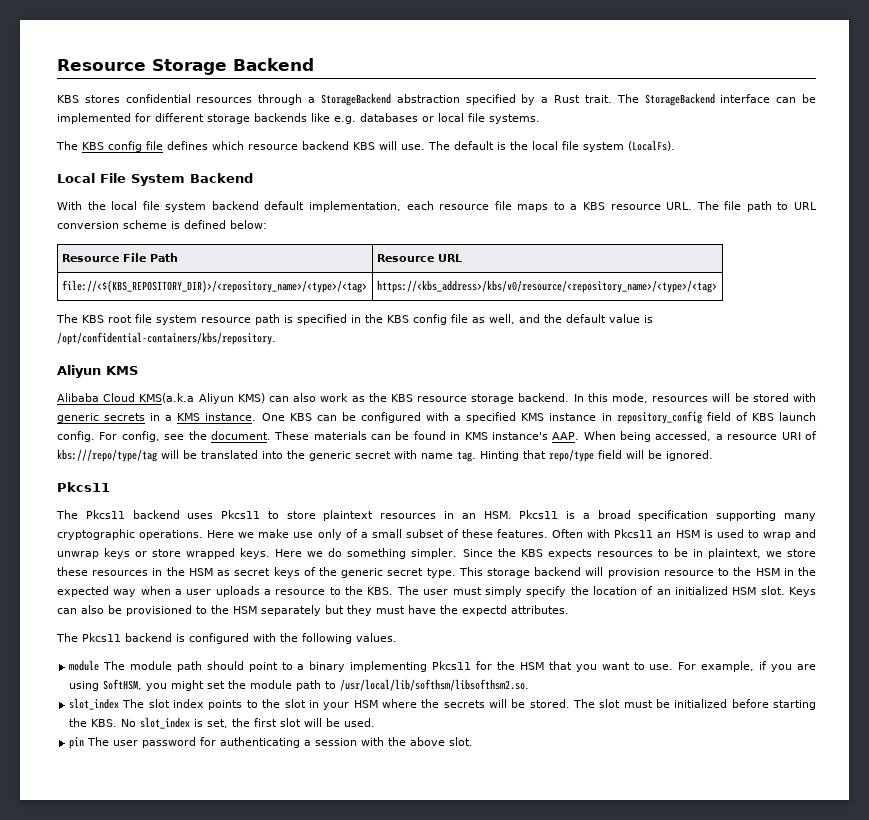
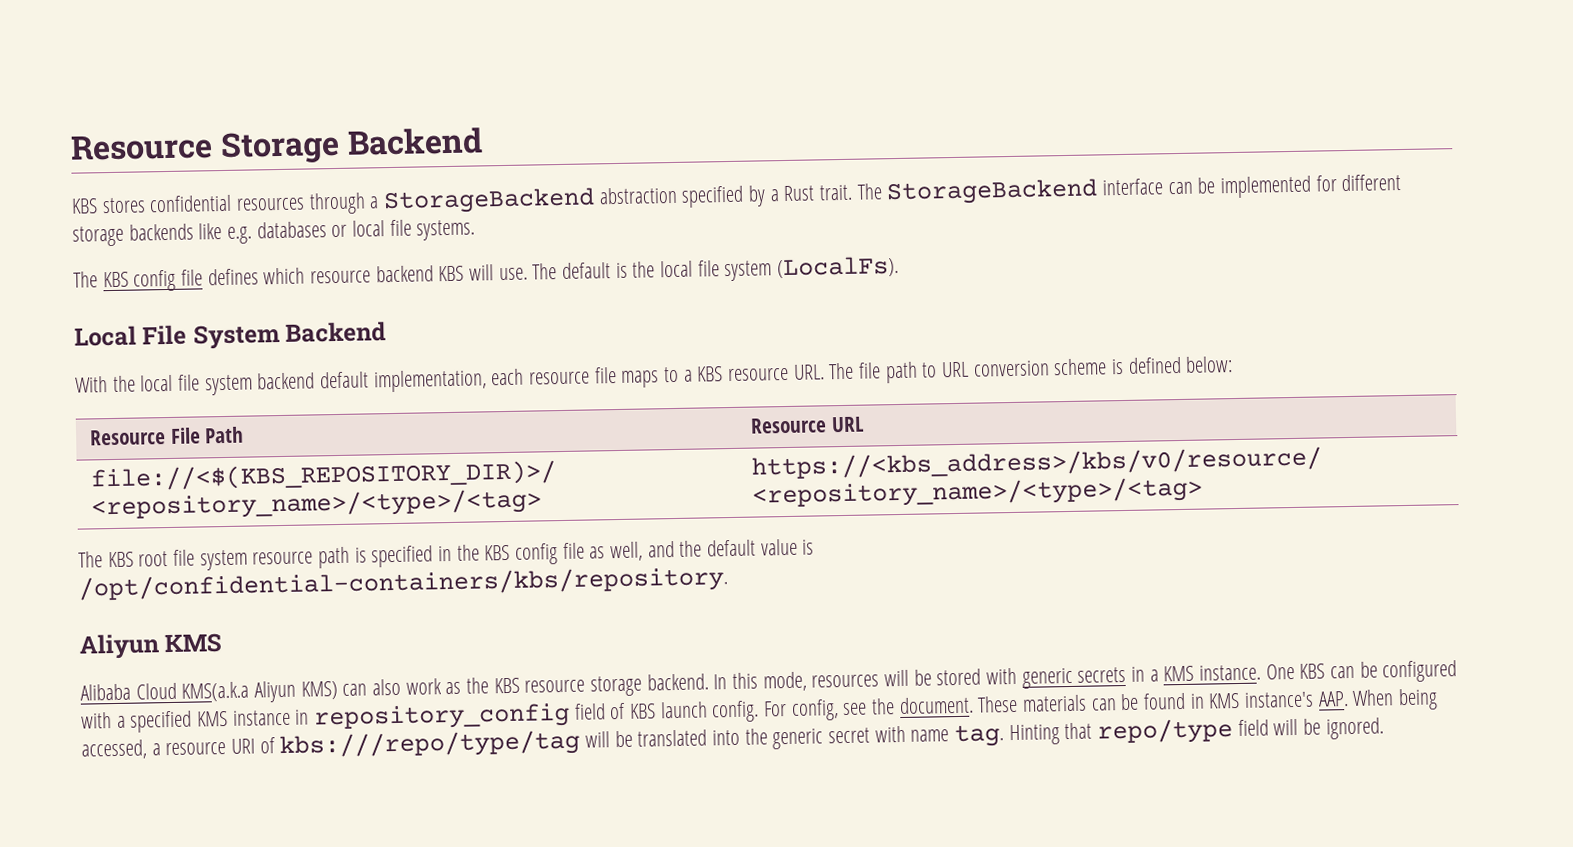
  Hinting that repo/type field will be ignored.
- Pkcs11
- The Pkcs11 backend uses Pkcs11 to store plaintext resources in an HSM. Pkcs11 is a broad specification supporting many cryptographic operations. Here we make use only of a small subset of these features. Often with Pkcs11 an HSM is used to wrap and unwrap keys or store wrapped keys. Here we do something simpler. Since the KBS expects resources to be in plaintext, we store these resources in the HSM as secret keys of the generic secret type. This storage backend will provision resource to the HSM in the expected way when a user uploads a resource to the KBS. The user must simply specify the location of an initialized HSM slot. Keys can also be provisioned to the HSM separately but they must have the expectd attributes.
- The Pkcs11 backend is configured with the following values.
- module The module path should point to a binary implementing Pkcs11 for the HSM that you want to use. For example, if you are using SoftHSM, you might set the module path to /usr/local/lib/softhsm/libsofthsm2.so.
- slot_index The slot index points to the slot in your HSM where the secrets will be stored. The slot must be initialized before starting the KBS. No slot_index is set, the first slot will be used.
- pin The user password for authenticating a session with the above slot.

